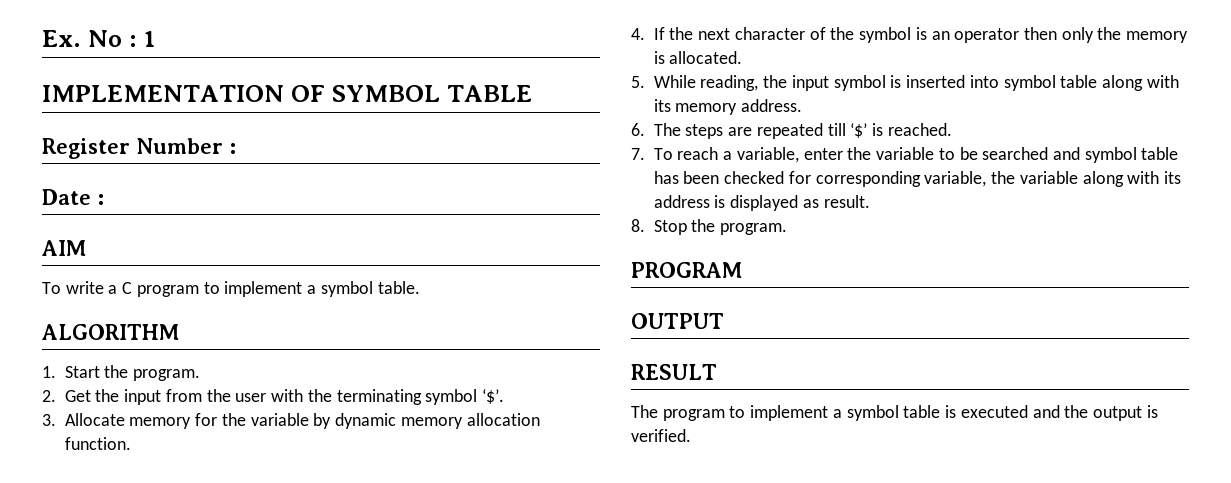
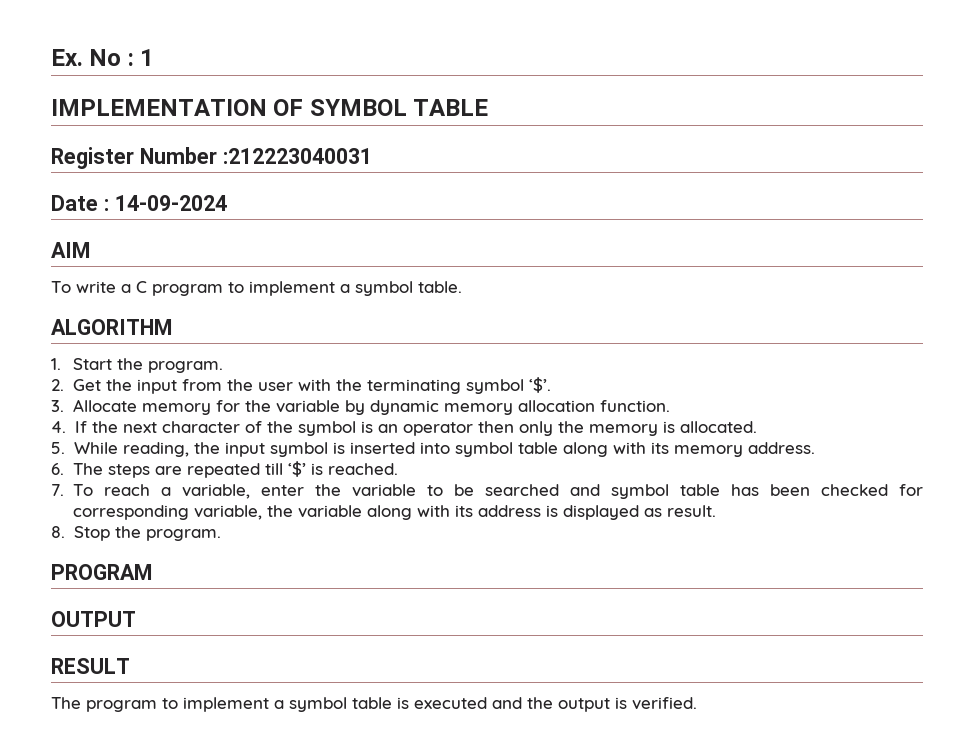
- Register Number :
+ Register Number :212223040031
- Date :
+ Date : 14-09-2024

